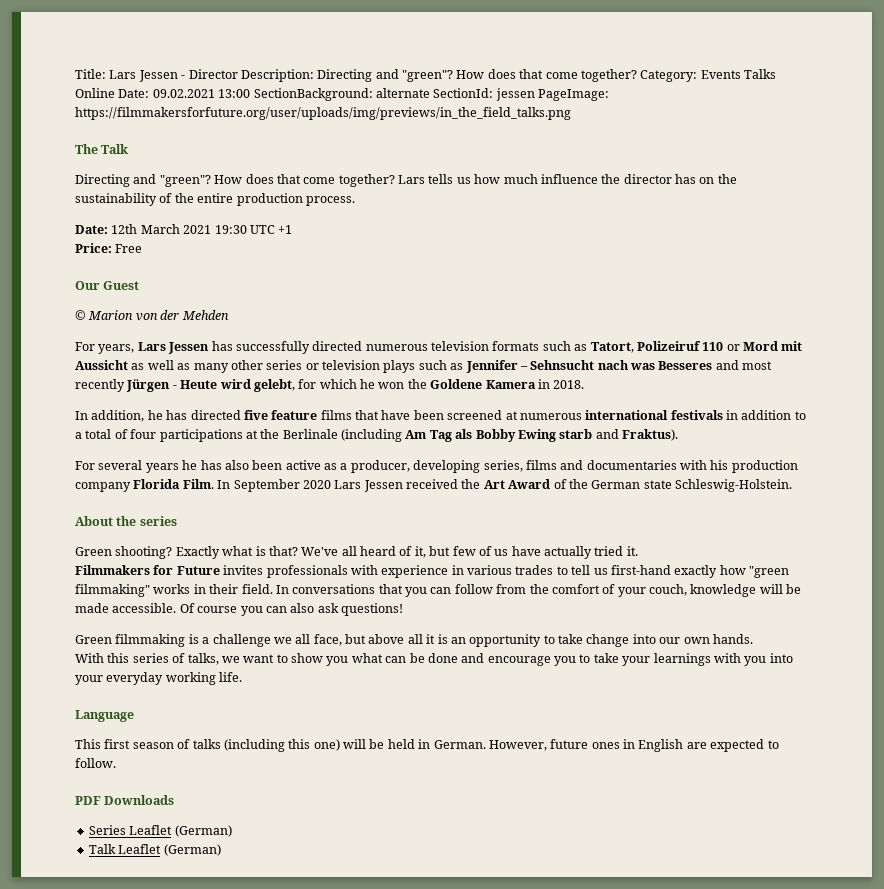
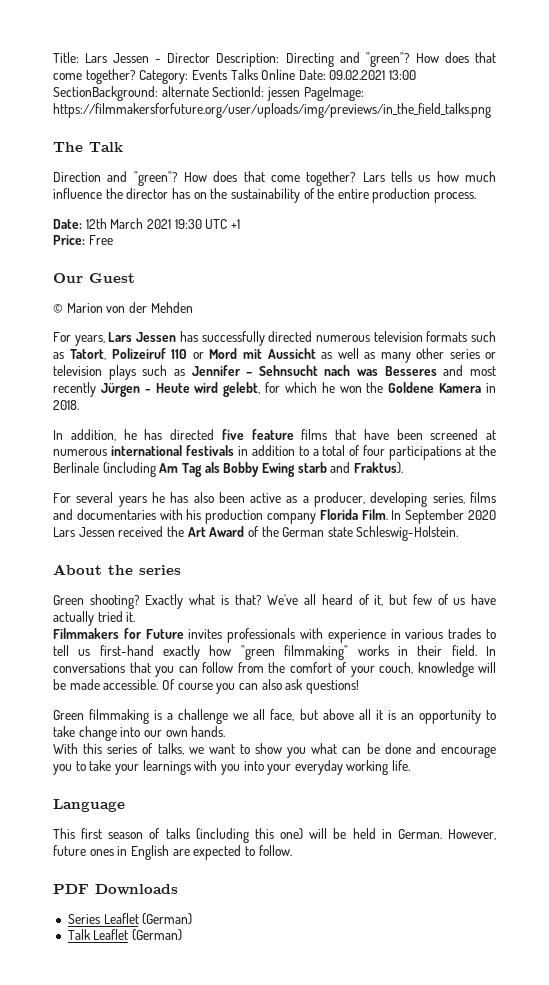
  The Talk
- Directing and "green"?
+ Direction and "green"?

